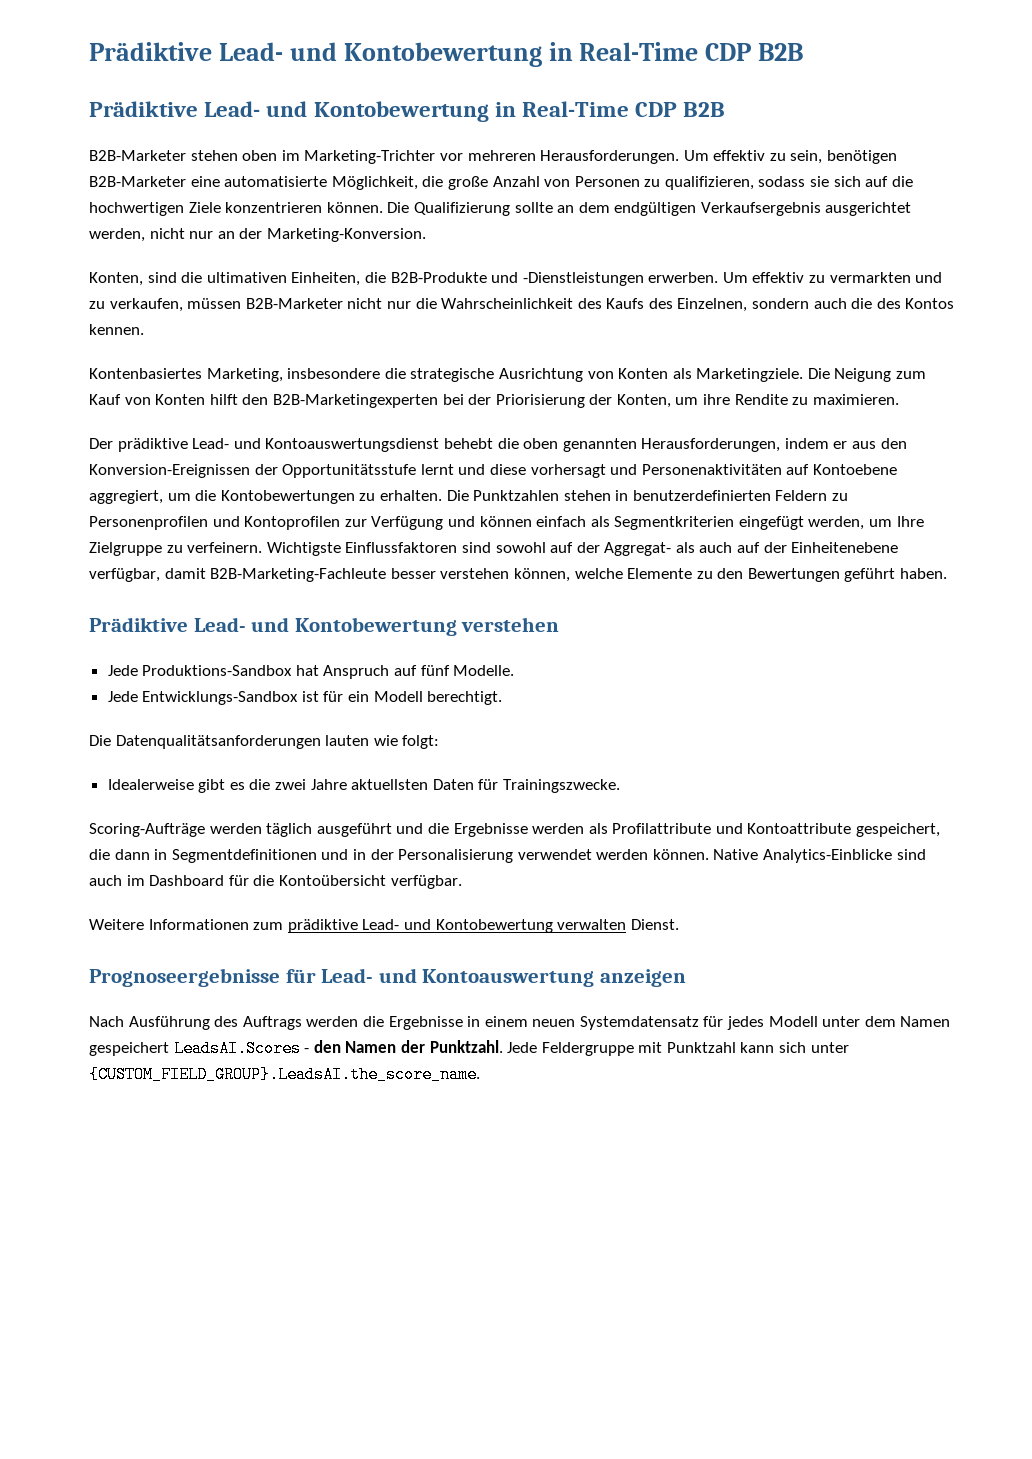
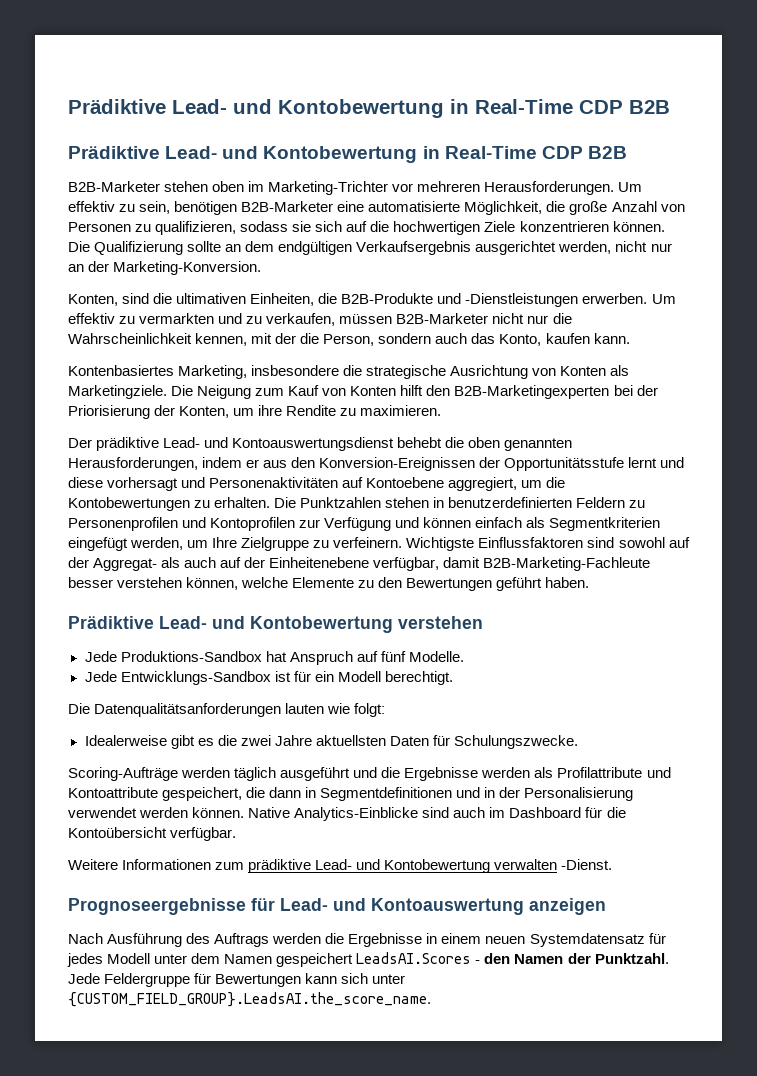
- Um effektiv zu vermarkten und zu verkaufen, müssen B2B-Marketer nicht nur die Wahrscheinlichkeit des Kaufs des Einzelnen, sondern auch die des Kontos kennen.
+ Um effektiv zu vermarkten und zu verkaufen, müssen B2B-Marketer nicht nur die Wahrscheinlichkeit kennen, mit der die Person, sondern auch das Konto, kaufen kann.
- Idealerweise gibt es die zwei Jahre aktuellsten Daten für Trainingszwecke.
+ Idealerweise gibt es die zwei Jahre aktuellsten Daten für Schulungszwecke.
- Weitere Informationen zum prädiktive Lead- und Kontobewertung verwalten Dienst.
+ Weitere Informationen zum prädiktive Lead- und Kontobewertung verwalten -Dienst.
- Jede Feldergruppe mit Punktzahl kann sich unter {CUSTOM_FIELD_GROUP}.LeadsAI.the_score_name.
+ Jede Feldergruppe für Bewertungen kann sich unter {CUSTOM_FIELD_GROUP}.LeadsAI.the_score_name.

